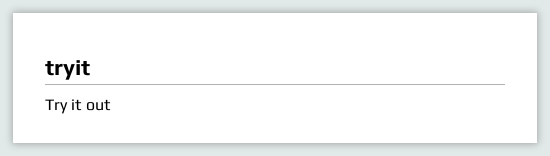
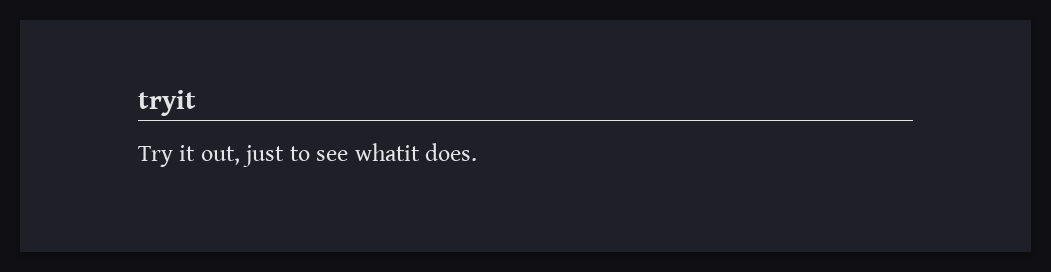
- Try it out
+ Try it out, just to see whatit does.

